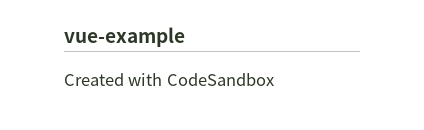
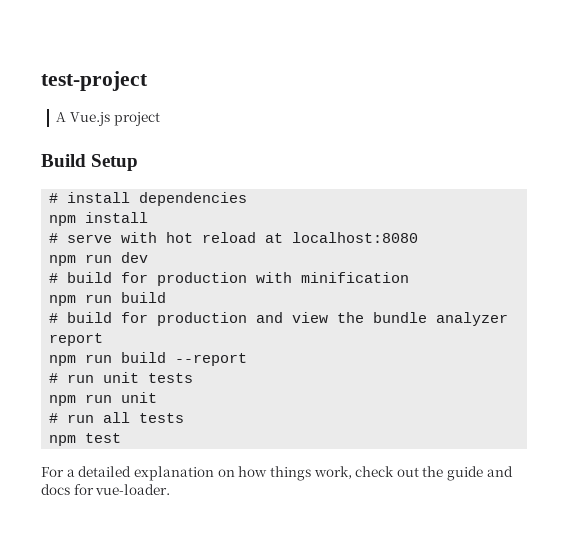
- vue-example
- Created with CodeSandbox
+ test-project
+ A Vue.js project
+ Build Setup
+ # install dependencies
+ npm install
+ # serve with hot reload at localhost:8080
+ npm run dev
+ # build for production with minification
+ npm run build
+ # build for production and view the bundle analyzer report
+ npm run build --report
+ # run unit tests
+ npm run unit
+ # run all tests
+ npm test
+ For a detailed explanation on how things work, check out the guide and docs for vue-loader.

